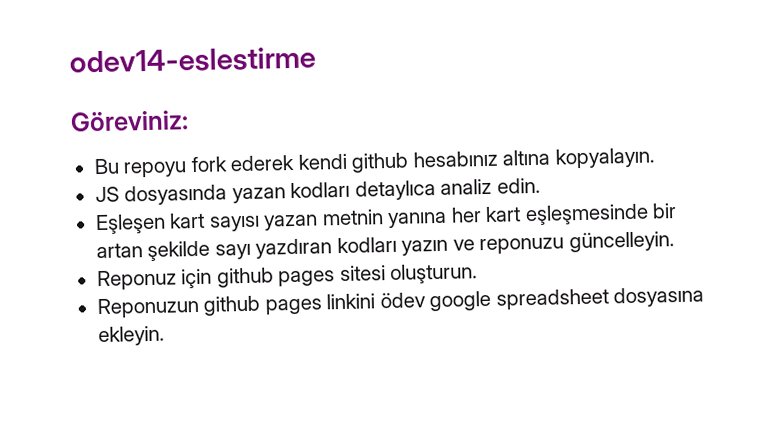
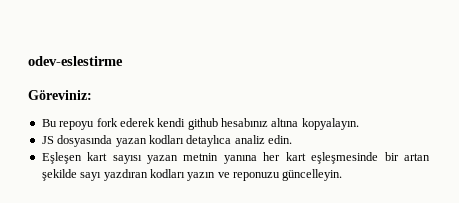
- odev14-eslestirme
+ odev-eslestirme
- Reponuz için github pages sitesi oluşturun.
- Reponuzun github pages linkini ödev google spreadsheet dosyasına ekleyin.

